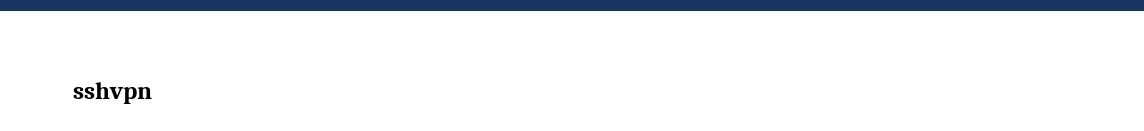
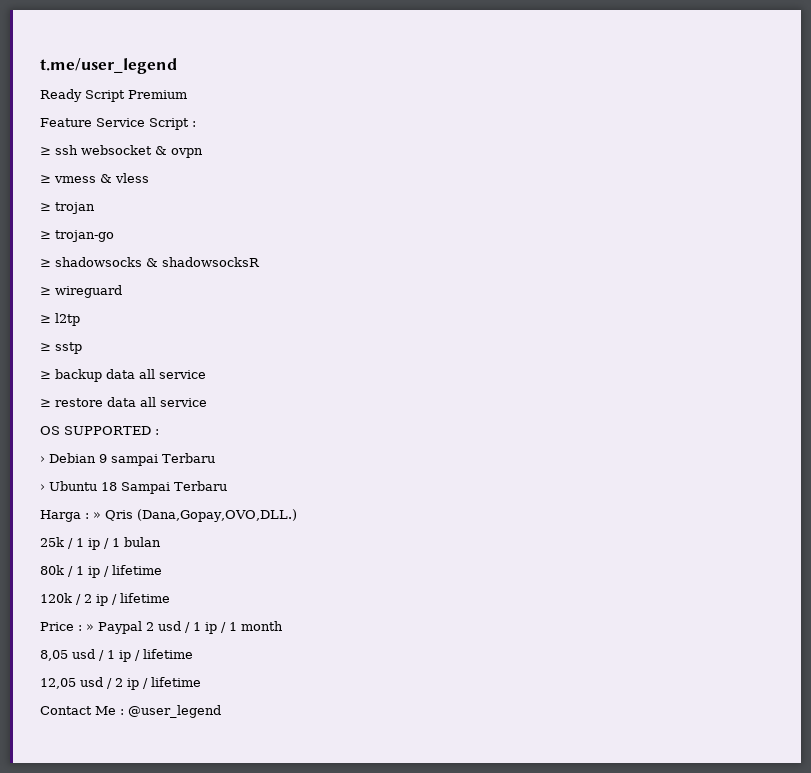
- sshvpn
+ t.me/user_legend
+ Ready Script Premium
+ Feature Service Script :
+ ≥ ssh websocket & ovpn
+ ≥ vmess & vless
+ ≥ trojan
+ ≥ trojan-go
+ ≥ shadowsocks & shadowsocksR
+ ≥ wireguard
+ ≥ l2tp
+ ≥ sstp
+ ≥ backup data all service
+ ≥ restore data all service
+ OS SUPPORTED :
+ › Debian 9 sampai Terbaru
+ › Ubuntu 18 Sampai Terbaru
+ Harga : » Qris (Dana,Gopay,OVO,DLL.)
+ 25k / 1 ip / 1 bulan
+ 80k / 1 ip / lifetime
+ 120k / 2 ip / lifetime
+ Price : » Paypal 2 usd / 1 ip / 1 month
+ 8,05 usd / 1 ip / lifetime
+ 12,05 usd / 2 ip / lifetime
+ Contact Me : @user_legend

